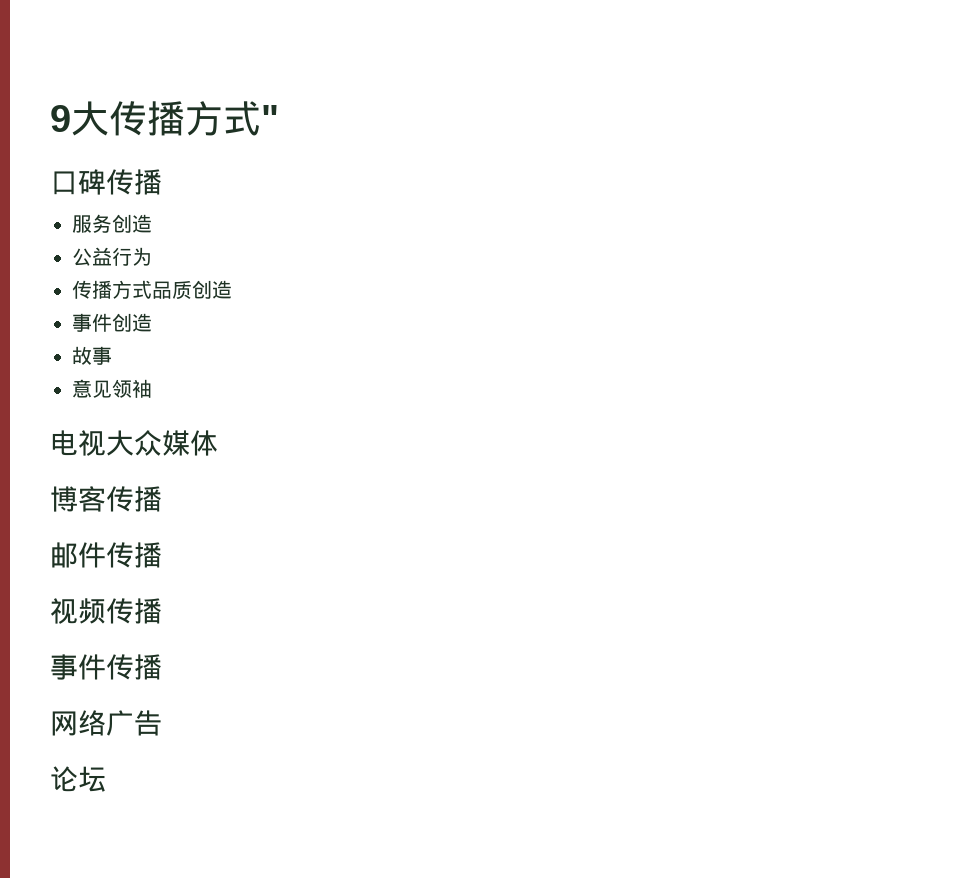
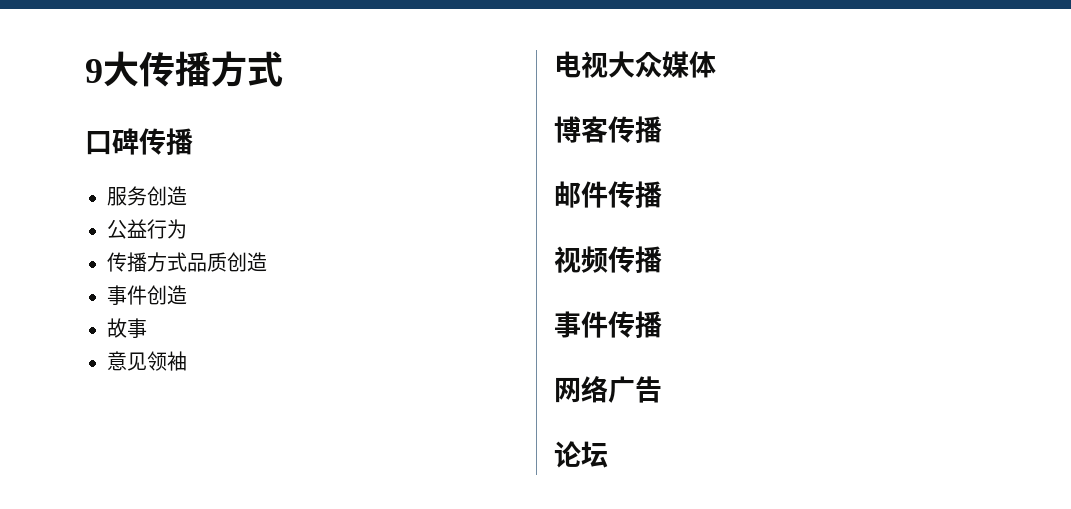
- 9大传播方式"
+ 9大传播方式

